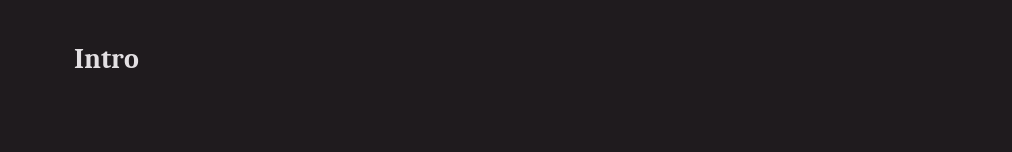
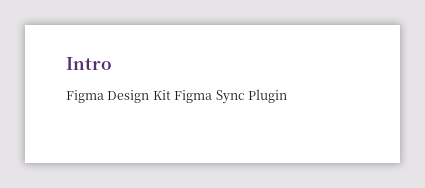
+ Figma Design Kit Figma Sync Plugin

